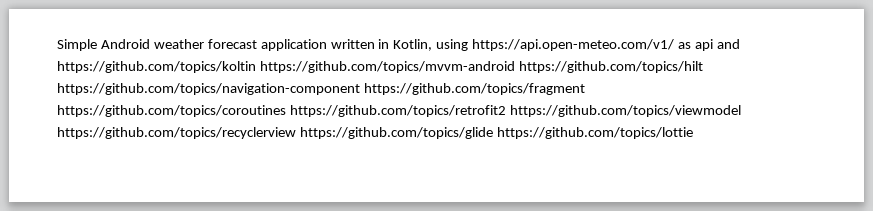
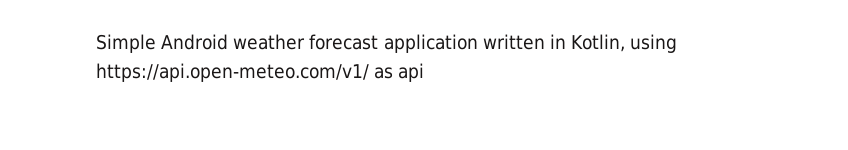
- Simple Android weather forecast application written in Kotlin, using https://api.open-meteo.com/v1/ as api and https://github.com/topics/koltin https://github.com/topics/mvvm-android https://github.com/topics/hilt https://github.com/topics/navigation-component https://github.com/topics/fragment https://github.com/topics/coroutines https://github.com/topics/retrofit2 https://github.com/topics/viewmodel https://github.com/topics/recyclerview https://github.com/topics/glide https://github.com/topics/lottie
+ Simple Android weather forecast application written in Kotlin, using https://api.open-meteo.com/v1/ as api

